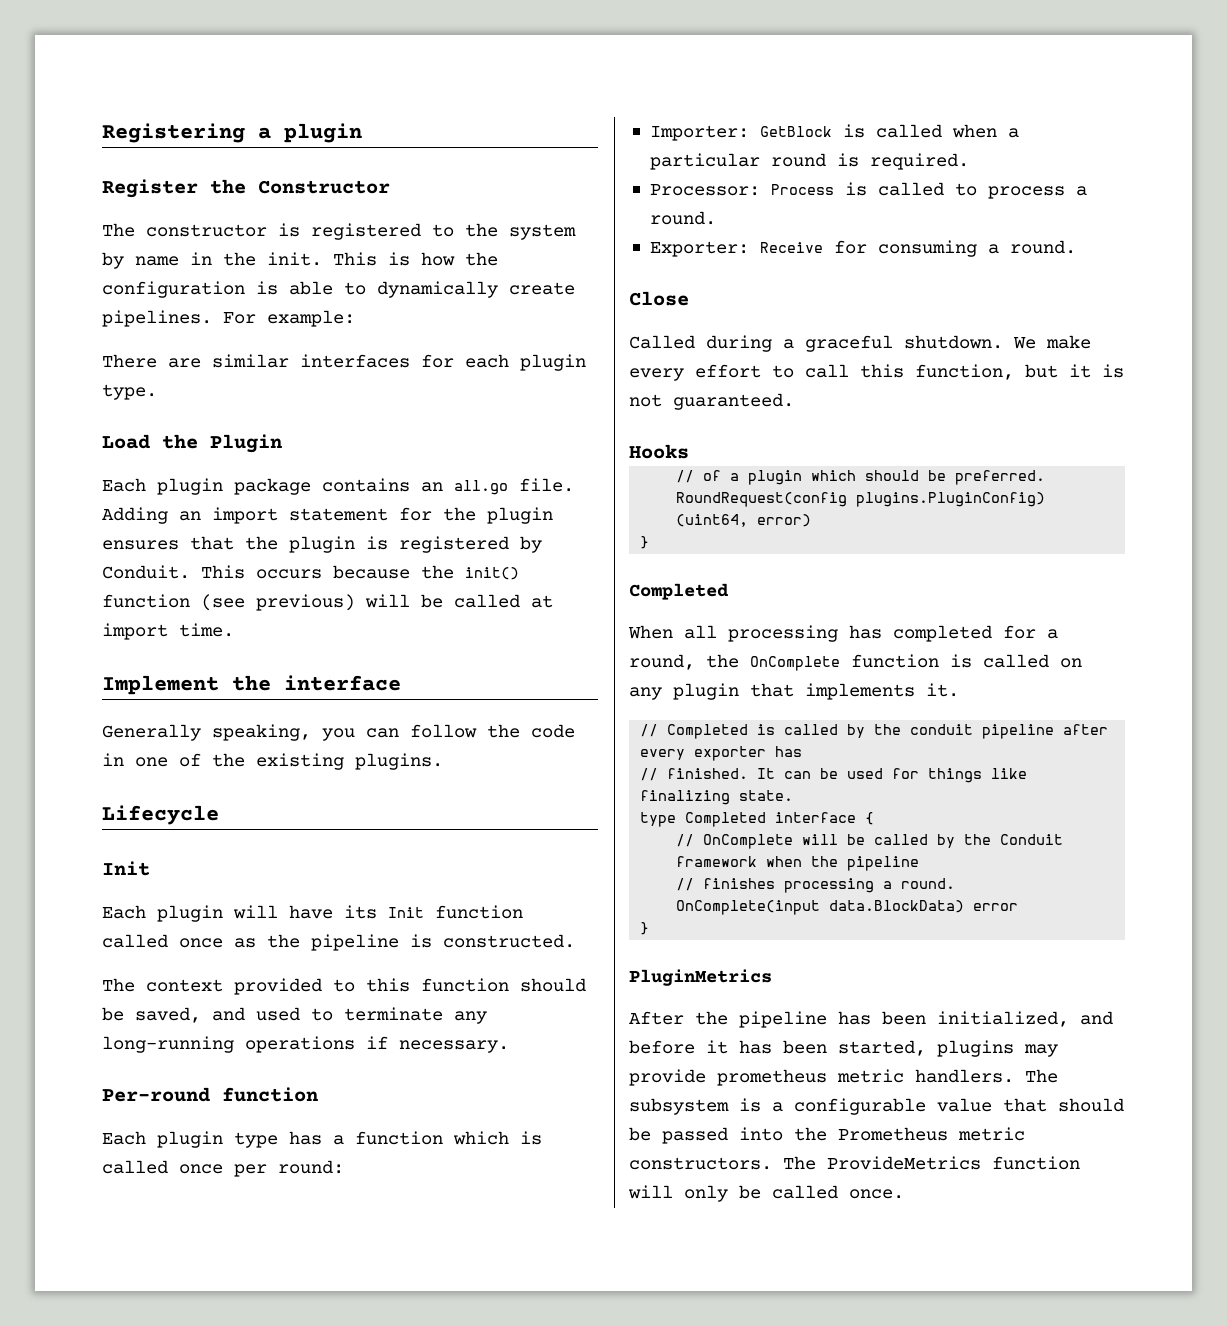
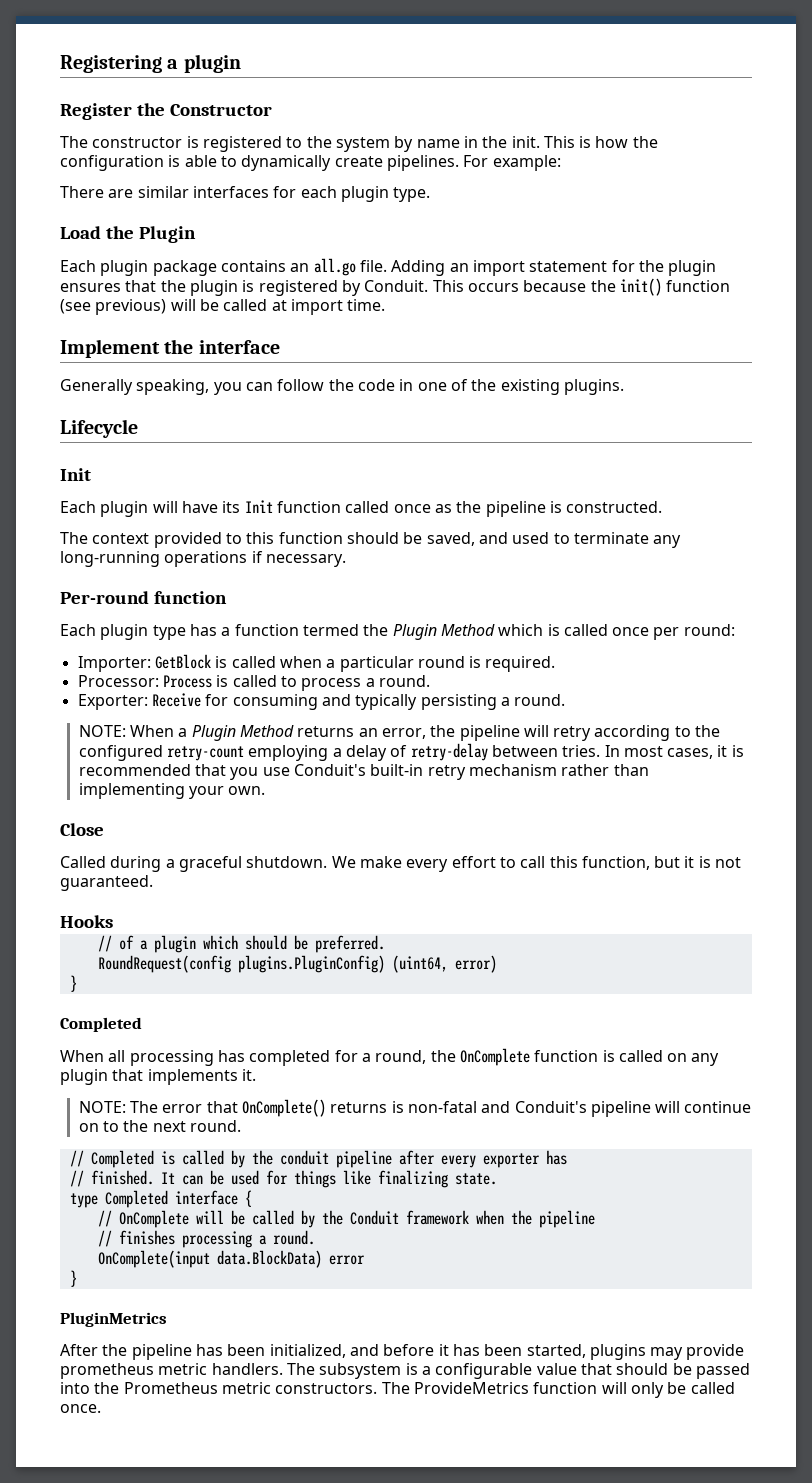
- Each plugin type has a function which is called once per round:
+ Each plugin type has a function termed the Plugin Method which is called once per round:
- Exporter: Receive for consuming a round.
+ Exporter: Receive for consuming and typically persisting a round.
+ NOTE: When a Plugin Method returns an error, the pipeline will retry according to the configured retry-count employing a delay of retry-delay between tries. In most cases, it is recommended that you use Conduit's built-in retry mechanism rather than implementing your own.
+ NOTE: The error that OnComplete() returns is non-fatal and Conduit's pipeline will continue on to the next round.

